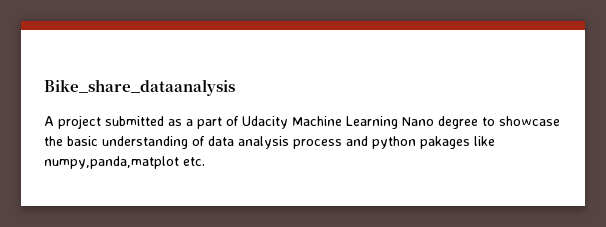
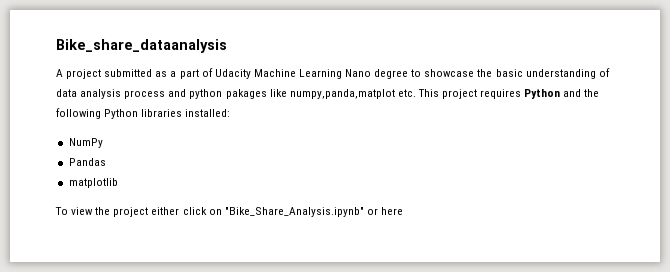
- A project submitted as a part of Udacity Machine Learning Nano degree to showcase the basic understanding of data analysis process and python pakages like numpy,panda,matplot etc.
+ A project submitted as a part of Udacity Machine Learning Nano degree to showcase the basic understanding of data analysis process and python pakages like numpy,panda,matplot etc. This project requires Python and the following Python libraries installed:
+ NumPy
+ Pandas
+ matplotlib
+ To view the project either click on "Bike_Share_Analysis.ipynb" or here

